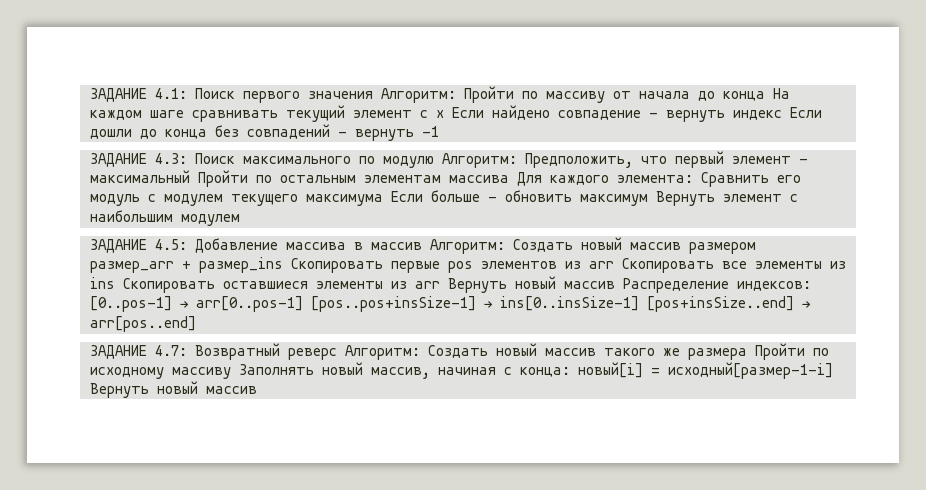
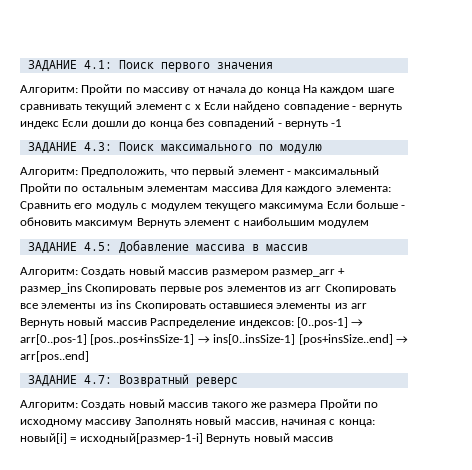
- ЗАДАНИЕ 4.1: Поиск первого значения Алгоритм: Пройти по массиву от начала до конца На каждом шаге сравнивать текущий элемент с x Если найдено совпадение - вернуть индекс Если дошли до конца без совпадений - вернуть -1
+ ЗАДАНИЕ 4.1: Поиск первого значения
+ Алгоритм: Пройти по массиву от начала до конца На каждом шаге сравнивать текущий элемент с x Если найдено совпадение - вернуть индекс Если дошли до конца без совпадений - вернуть -1
- ЗАДАНИЕ 4.3: Поиск максимального по модулю Алгоритм: Предположить, что первый элемент - максимальный Пройти по остальным элементам массива Для каждого элемента: Сравнить его модуль с модулем текущего максимума Если больше - обновить максимум Вернуть элемент с наибольшим модулем
+ ЗАДАНИЕ 4.3: Поиск максимального по модулю
+ Алгоритм: Предположить, что первый элемент - максимальный Пройти по остальным элементам массива Для каждого элемента: Сравнить его модуль с модулем текущего максимума Если больше - обновить максимум Вернуть элемент с наибольшим модулем
- ЗАДАНИЕ 4.5: Добавление массива в массив Алгоритм: Создать новый массив размером размер_arr + размер_ins Скопировать первые pos элементов из arr Скопировать все элементы из ins Скопировать оставшиеся элементы из arr Вернуть новый массив Распределение индексов: [0..pos-1] → arr[0..pos-1] [pos..pos+insSize-1] → ins[0..insSize-1] [pos+insSize..end] → arr[pos..end]
+ ЗАДАНИЕ 4.5: Добавление массива в массив
+ Алгоритм: Создать новый массив размером размер_arr + размер_ins Скопировать первые pos элементов из arr Скопировать все элементы из ins Скопировать оставшиеся элементы из arr Вернуть новый массив Распределение индексов: [0..pos-1] → arr[0..pos-1] [pos..pos+insSize-1] → ins[0..insSize-1] [pos+insSize..end] → arr[pos..end]
- ЗАДАНИЕ 4.7: Возвратный реверс Алгоритм: Создать новый массив такого же размера Пройти по исходному массиву Заполнять новый массив, начиная с конца: новый[i] = исходный[размер-1-i] Вернуть новый массив
+ ЗАДАНИЕ 4.7: Возвратный реверс
+ Алгоритм: Создать новый массив такого же размера Пройти по исходному массиву Заполнять новый массив, начиная с конца: новый[i] = исходный[размер-1-i] Вернуть новый массив

